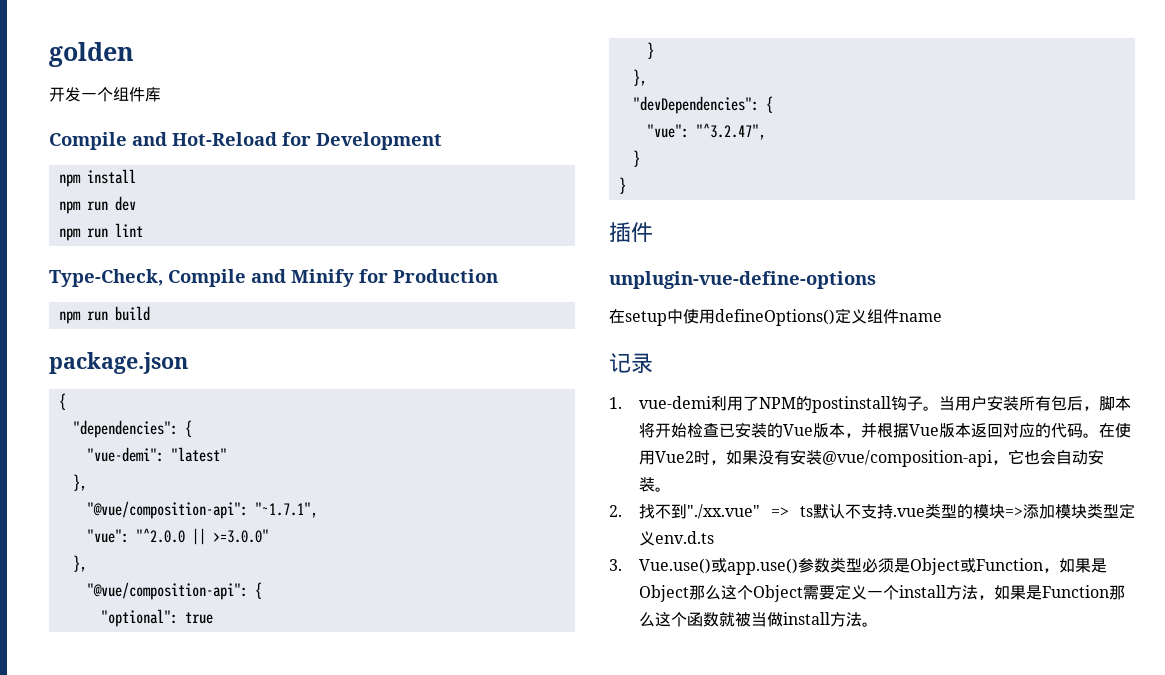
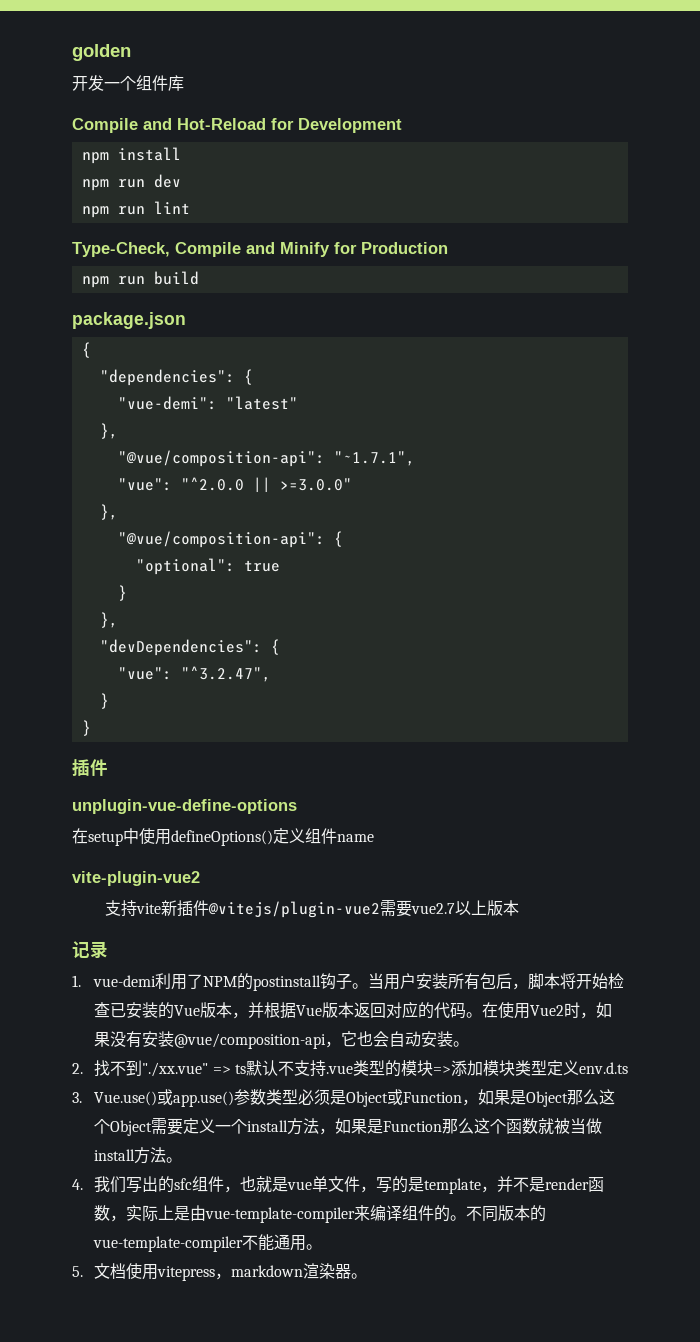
+ vite-plugin-vue2
+ 支持vite新插件@vitejs/plugin-vue2需要vue2.7以上版本
+ 4.我们写出的sfc组件，也就是vue单文件，写的是template，并不是render函数，实际上是由vue-template-compiler来编译组件的。不同版本的vue-template-compiler不能通用。
+ 5.文档使用vitepress，markdown渲染器。

